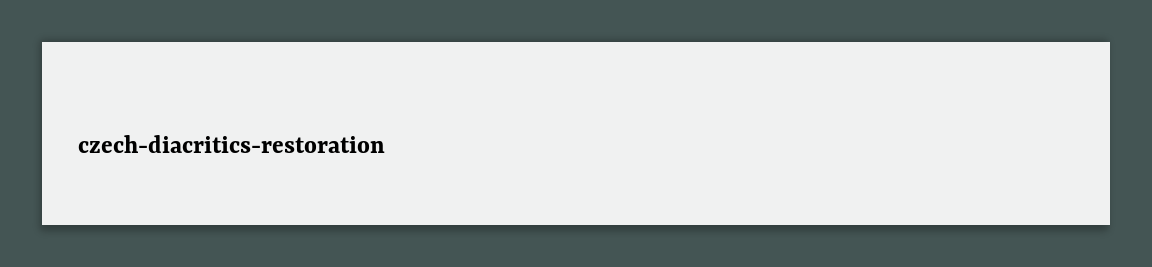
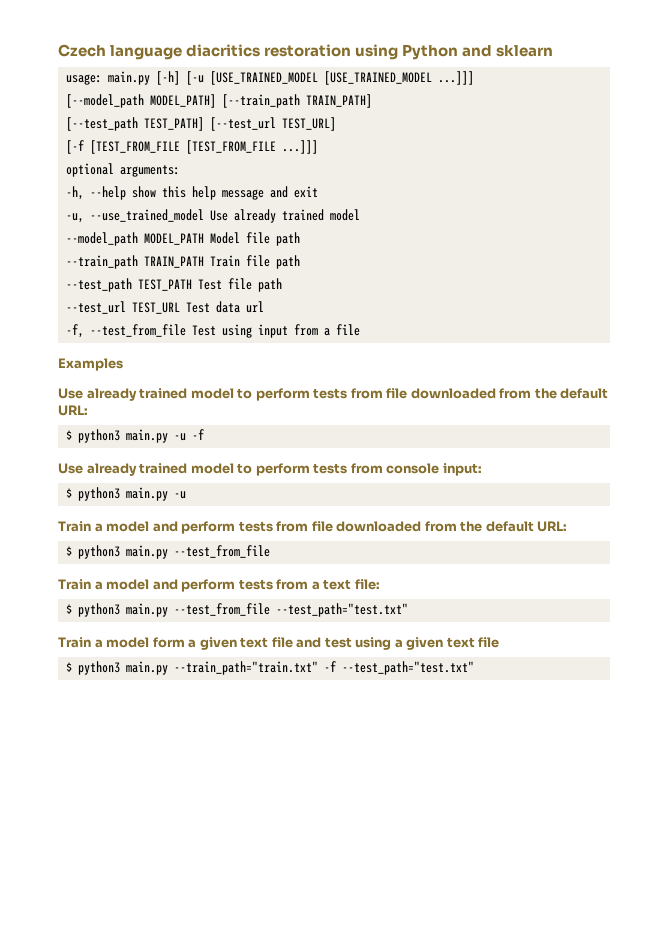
- czech-diacritics-restoration
+ Czech language diacritics restoration using Python and sklearn
+ usage: main.py [-h] [-u [USE_TRAINED_MODEL [USE_TRAINED_MODEL ...]]]
+ [--model_path MODEL_PATH] [--train_path TRAIN_PATH]
+ [--test_path TEST_PATH] [--test_url TEST_URL]
+ [-f [TEST_FROM_FILE [TEST_FROM_FILE ...]]]
+ optional arguments:
+ -h, --help show this help message and exit
+ -u, --use_trained_model Use already trained model
+ --model_path MODEL_PATH Model file path
+ --train_path TRAIN_PATH Train file path
+ --test_path TEST_PATH Test file path
+ --test_url TEST_URL Test data url
+ -f, --test_from_file Test using input from a file
+ Examples
+ Use already trained model to perform tests from file downloaded from the default URL:
+ $ python3 main.py -u -f
+ Use already trained model to perform tests from console input:
+ $ python3 main.py -u
+ Train a model and perform tests from file downloaded from the default URL:
+ $ python3 main.py --test_from_file
+ Train a model and perform tests from a text file:
+ $ python3 main.py --test_from_file --test_path="test.txt"
+ Train a model form a given text file and test using a given text file
+ $ python3 main.py --train_path="train.txt" -f --test_path="test.txt"

